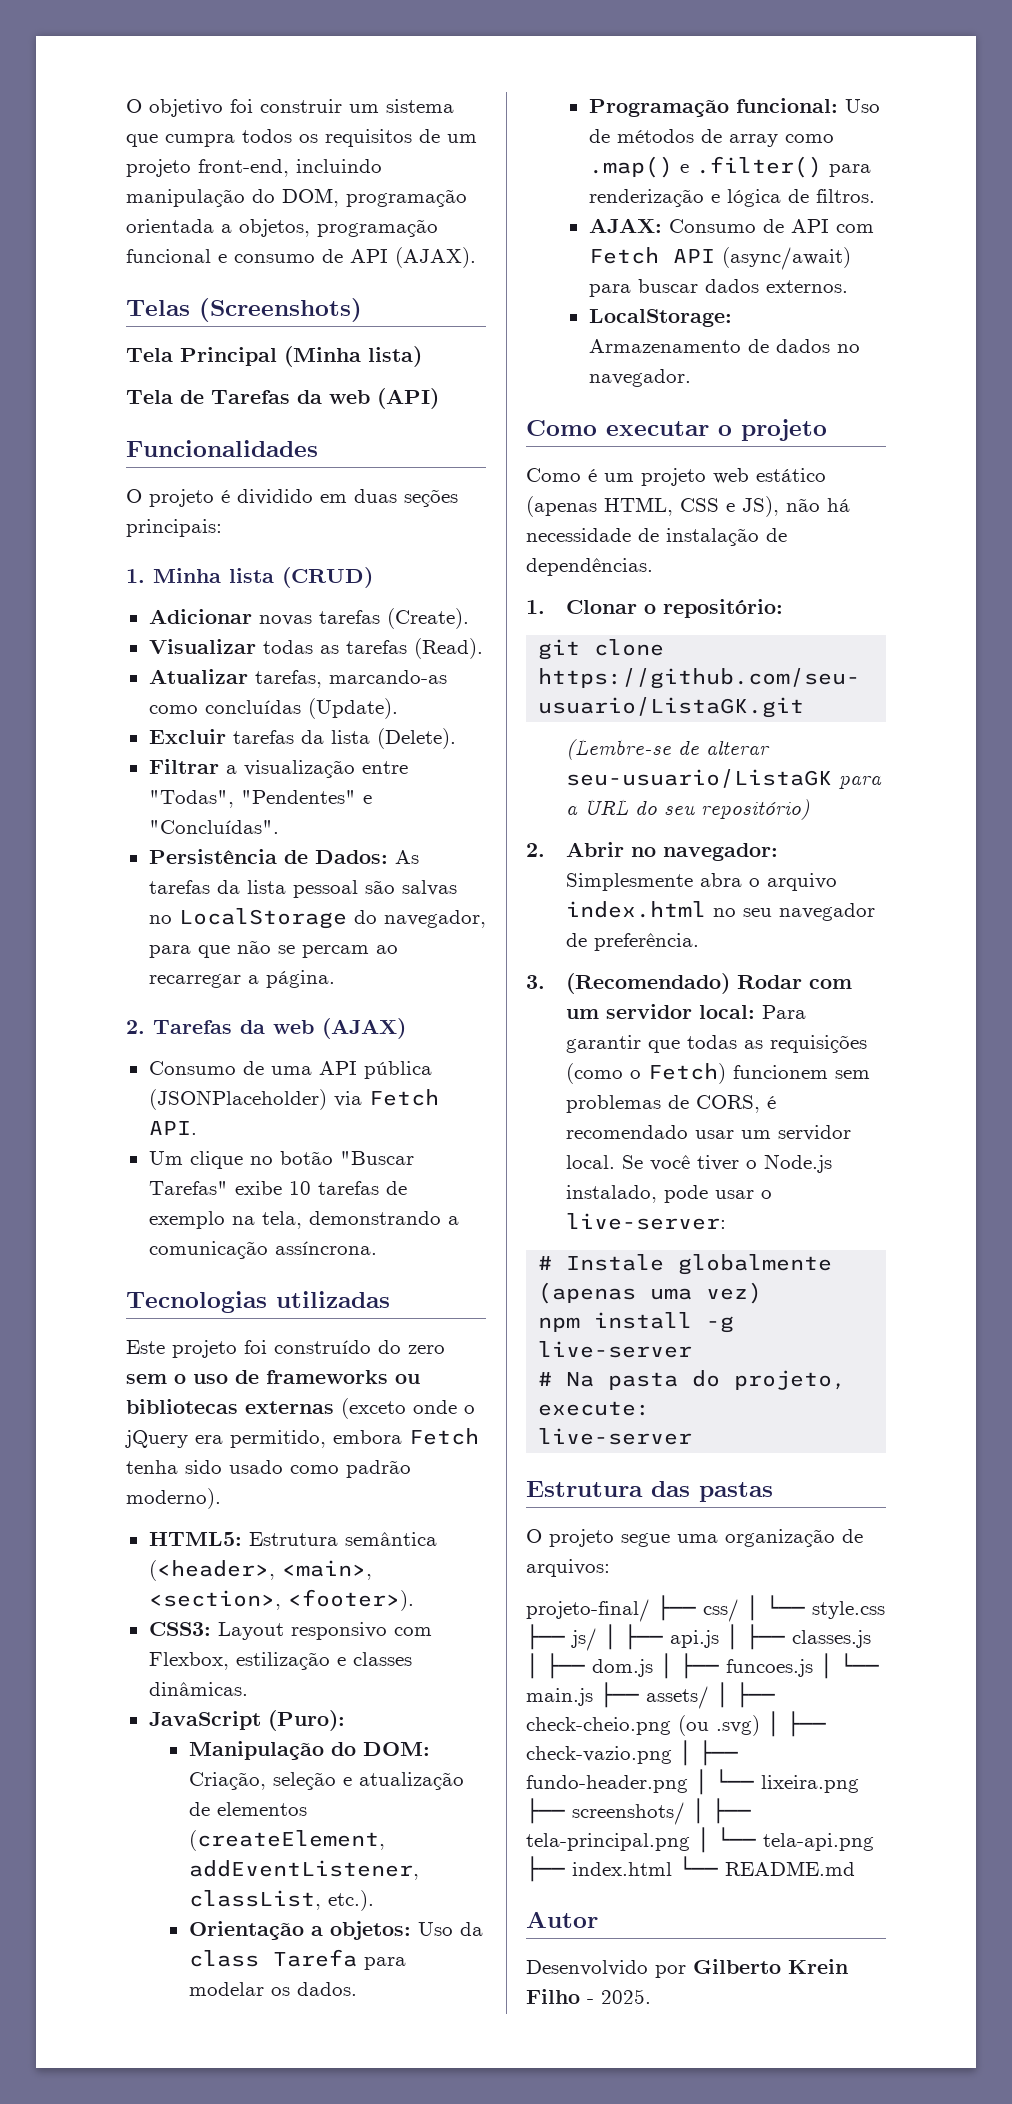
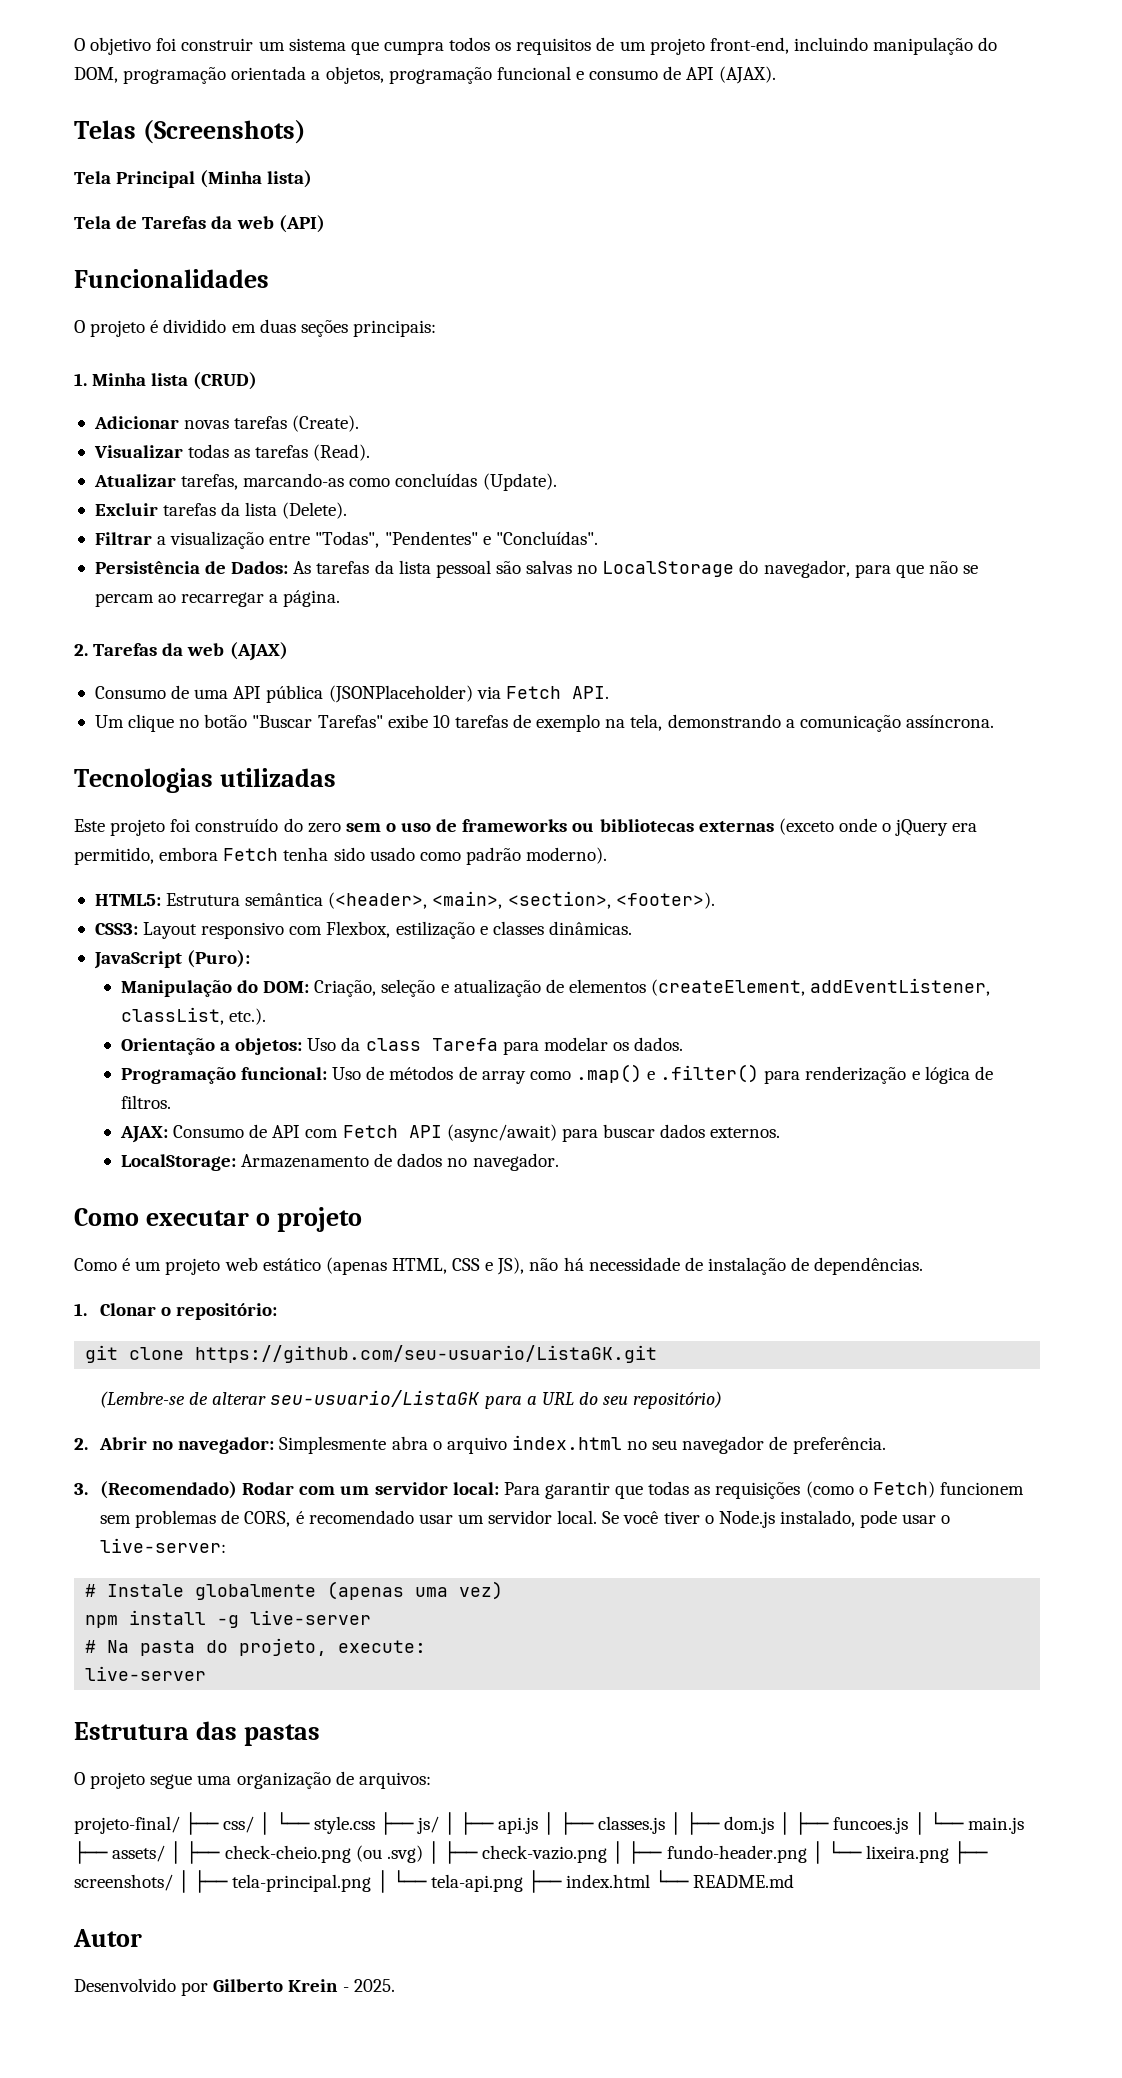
- Desenvolvido por Gilberto Krein Filho - 2025.
+ Desenvolvido por Gilberto Krein - 2025.

